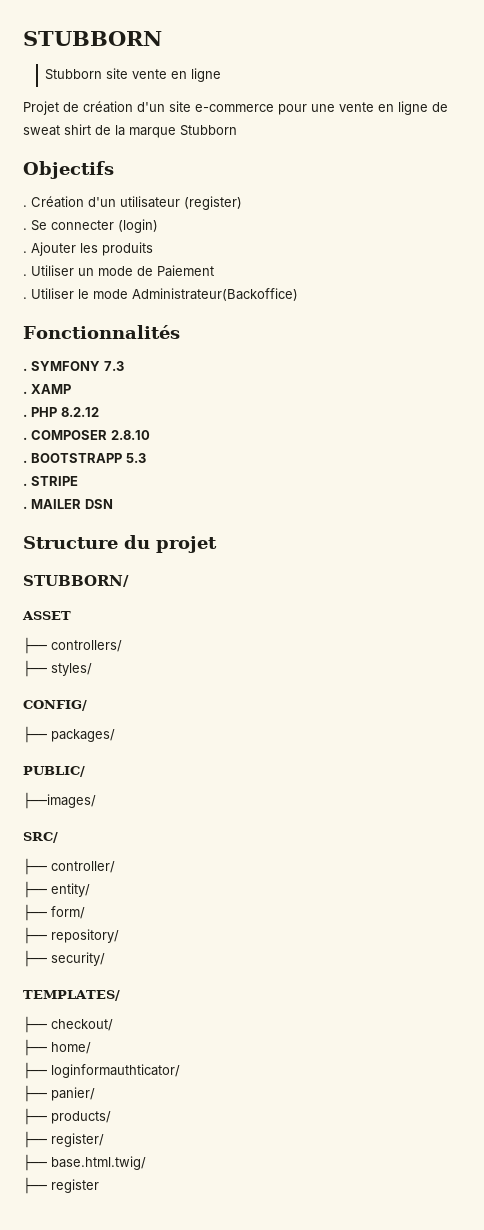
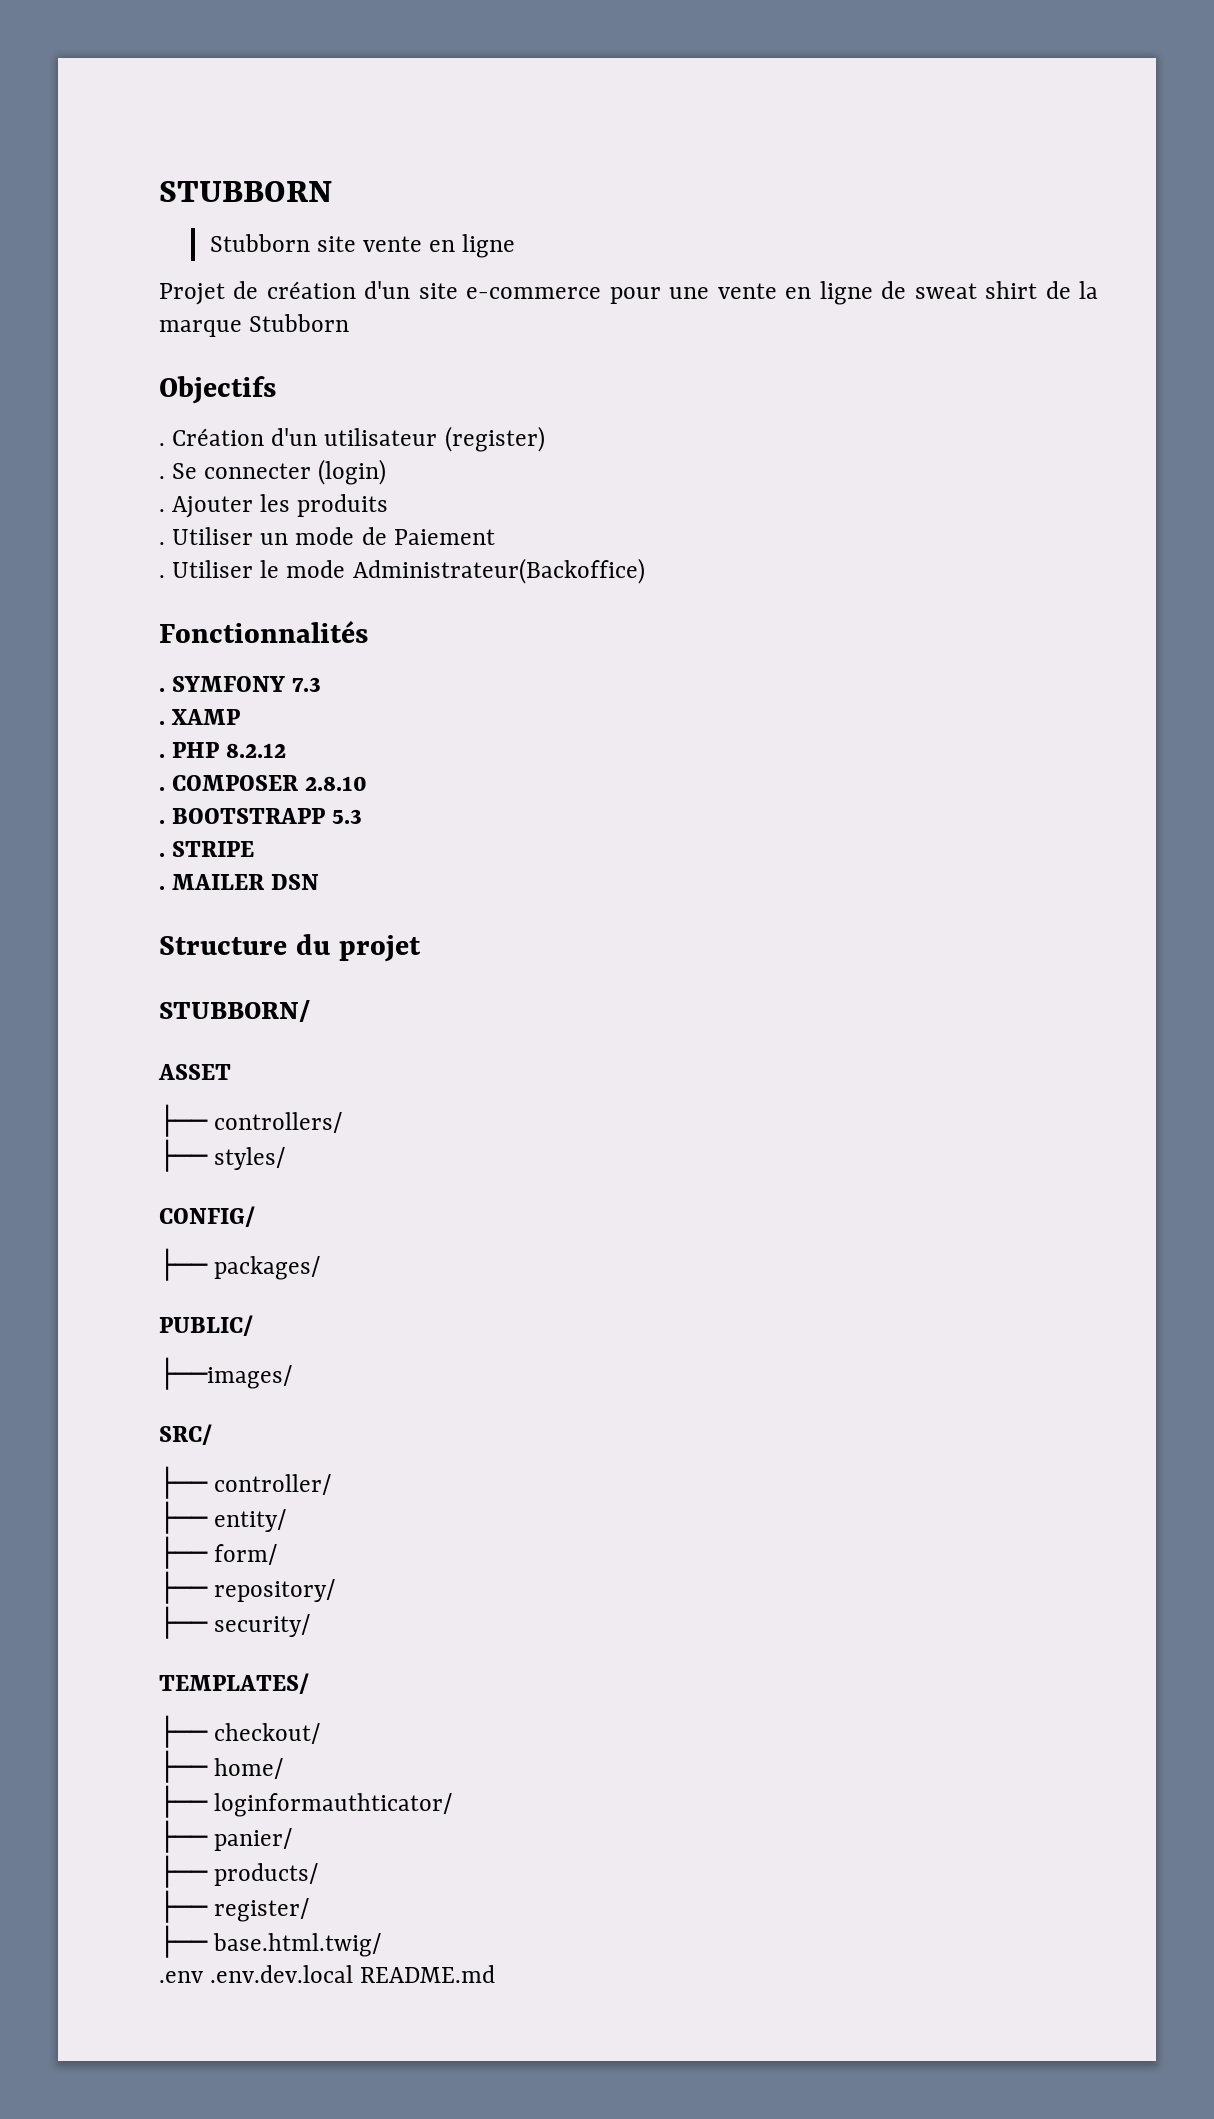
- ├── register
+ .env .env.dev.local README.md

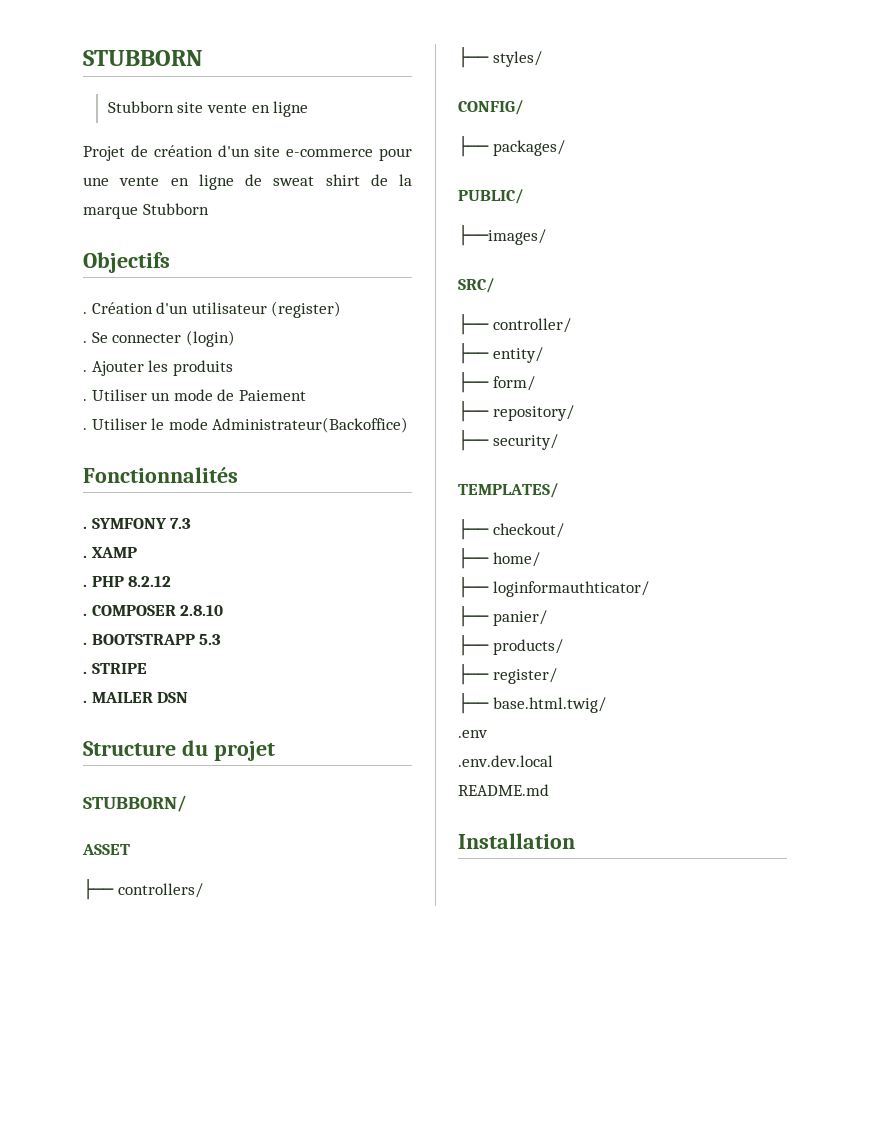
- .env .env.dev.local README.md
+ .env
+ .env.dev.local
+ README.md
+ Installation

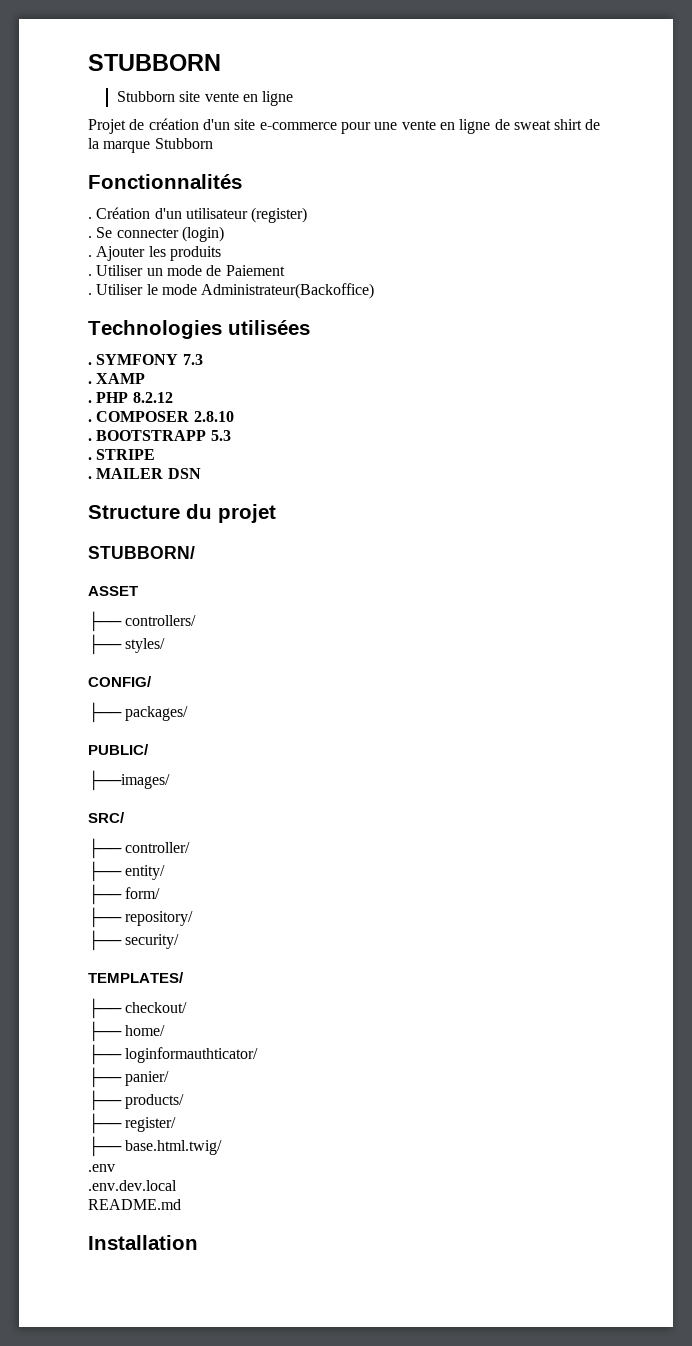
- Objectifs
+ Fonctionnalités
- Fonctionnalités
+ Technologies utilisées

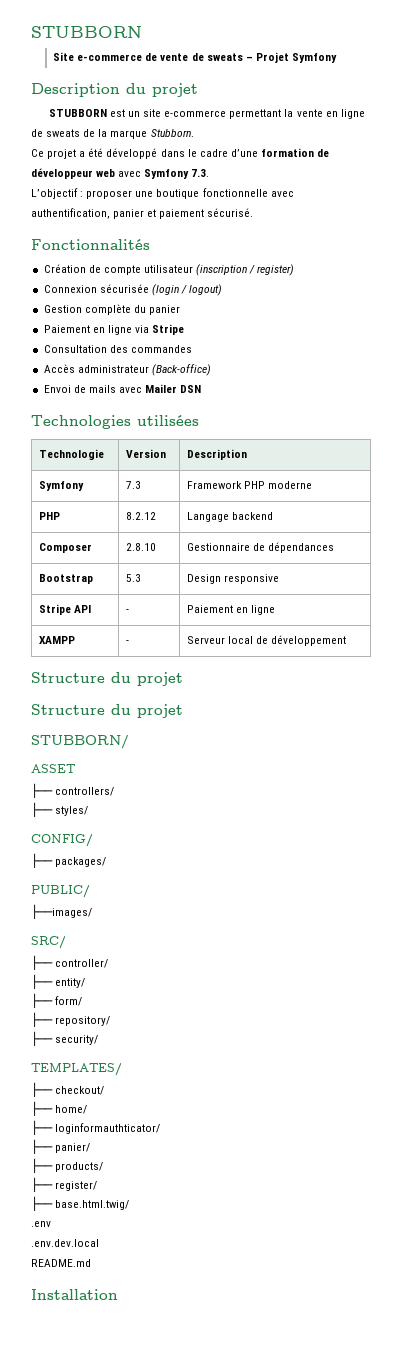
- Stubborn site vente en ligne
- Projet de création d'un site e-commerce pour une vente en ligne de sweat shirt de la marque Stubborn
+ Site e-commerce de vente de sweats – Projet Symfony
+ Description du projet
+ STUBBORN est un site e-commerce permettant la vente en ligne de sweats de la marque Stubborn.
+ Ce projet a été développé dans le cadre d’une formation de développeur web avec Symfony 7.3.
+ L’objectif : proposer une boutique fonctionnelle avec authentification, panier et paiement sécurisé.
  Fonctionnalités
- . Création d'un utilisateur (register)
- . Se connecter (login)
- . Ajouter les produits
- . Utiliser un mode de Paiement
- . Utiliser le mode Administrateur(Backoffice)
+ Création de compte utilisateur (inscription / register)
+ Connexion sécurisée (login / logout)
+ Gestion complète du panier
+ Paiement en ligne via Stripe
+ Consultation des commandes
+ Accès administrateur (Back-office)
+ Envoi de mails avec Mailer DSN
  Technologies utilisées
- . SYMFONY 7.3
- . XAMP
- . PHP 8.2.12
- . COMPOSER 2.8.10
- . BOOTSTRAPP 5.3
- . STRIPE
- . MAILER DSN
+ Technologie | Version | Description
+ Symfony | 7.3 | Framework PHP moderne
+ PHP | 8.2.12 | Langage backend
+ Composer | 2.8.10 | Gestionnaire de dépendances
+ Bootstrap | 5.3 | Design responsive
+ Stripe API | - | Paiement en ligne
+ XAMPP | - | Serveur local de développement
+ Structure du projet

